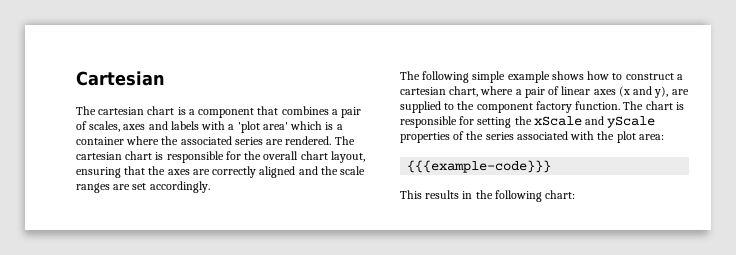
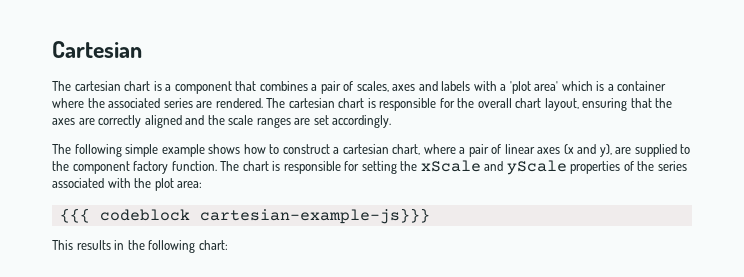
- {{{example-code}}}
+ {{{ codeblock cartesian-example-js}}}

